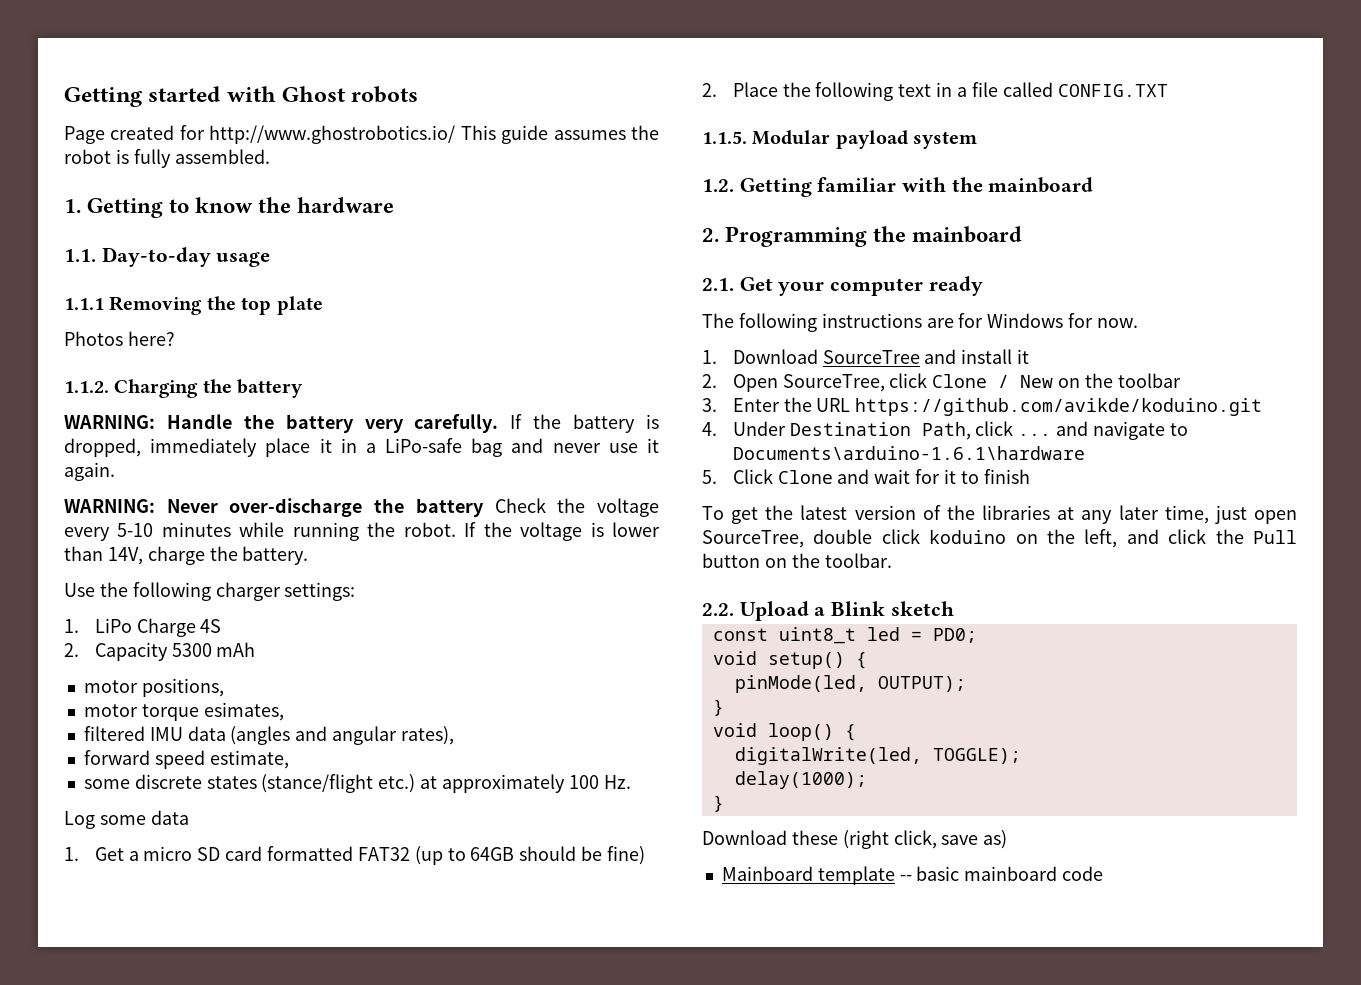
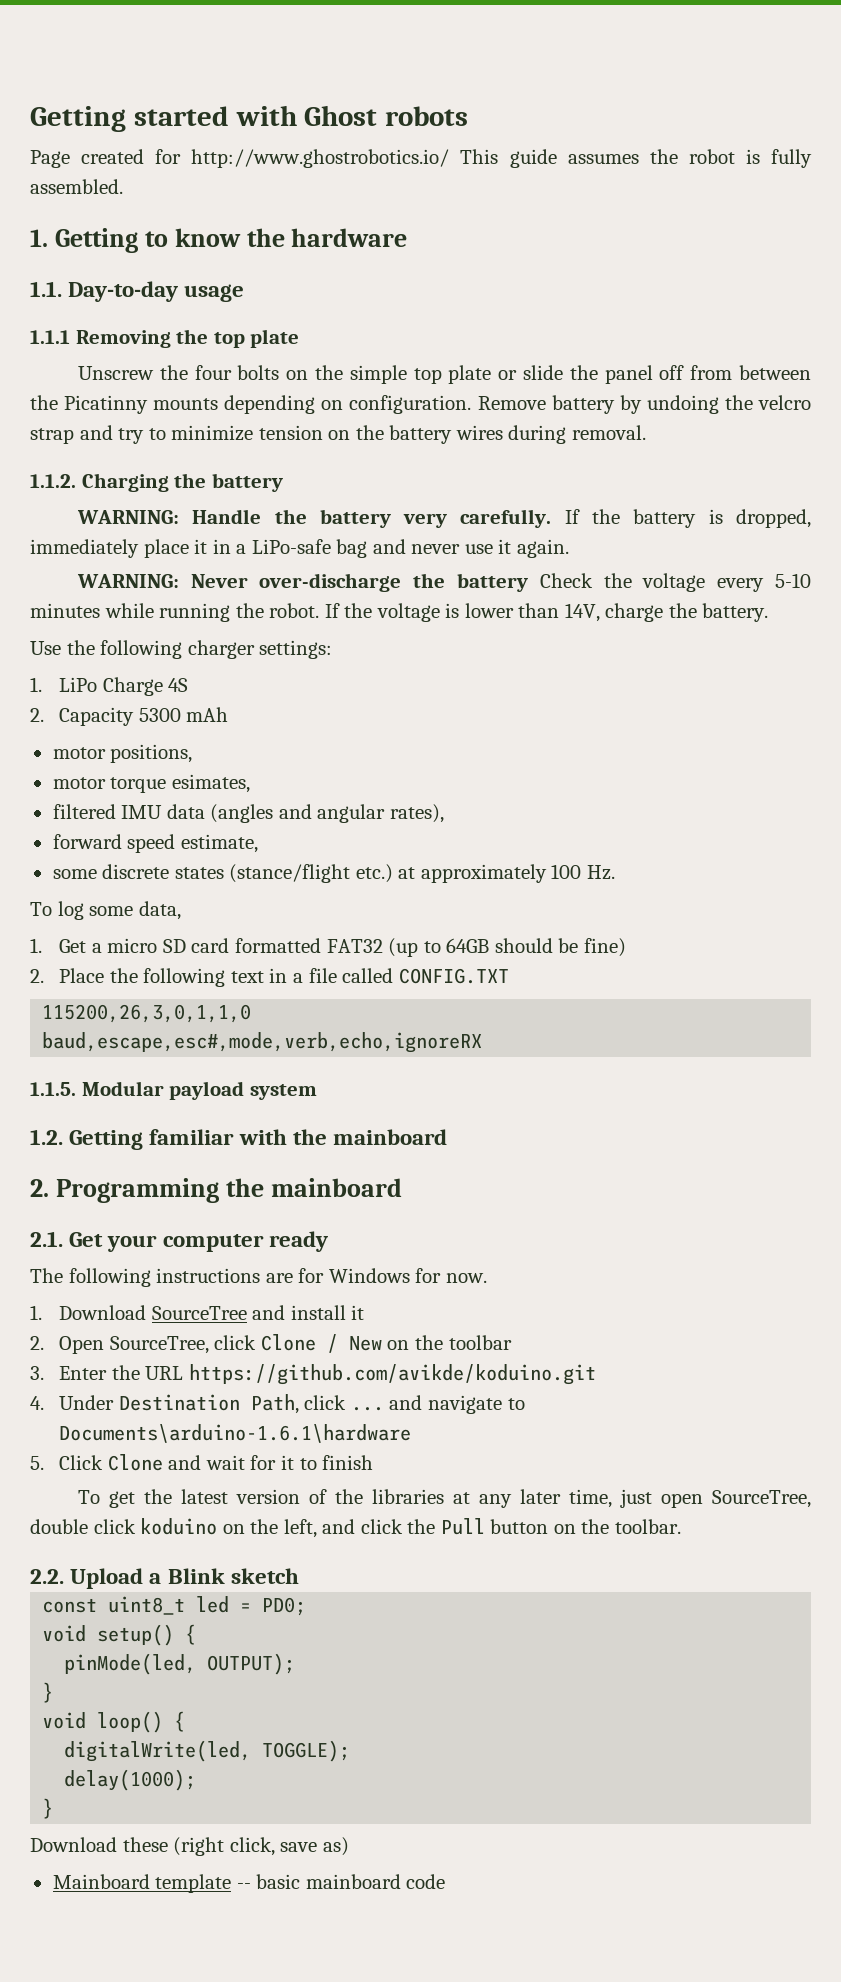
- Photos here?
+ Unscrew the four bolts on the simple top plate or slide the panel off from between the Picatinny mounts depending on configuration. Remove battery by undoing the velcro strap and try to minimize tension on the battery wires during removal.
- Log some data
+ To log some data,
+ 115200,26,3,0,1,1,0
+ baud,escape,esc#,mode,verb,echo,ignoreRX

